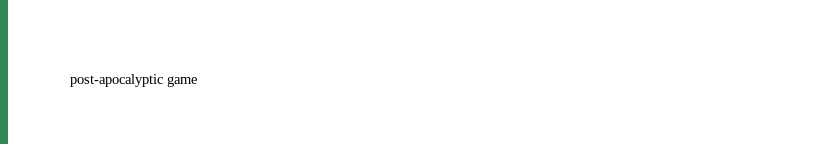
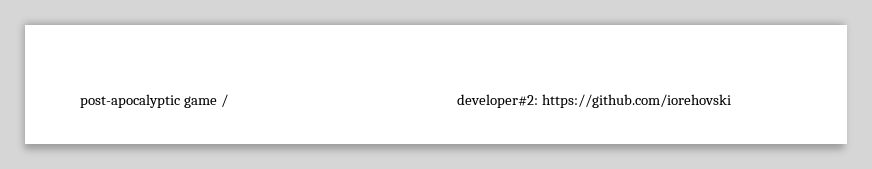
- post-apocalyptic game
+ post-apocalyptic game /
+ developer#2: https://github.com/iorehovski

